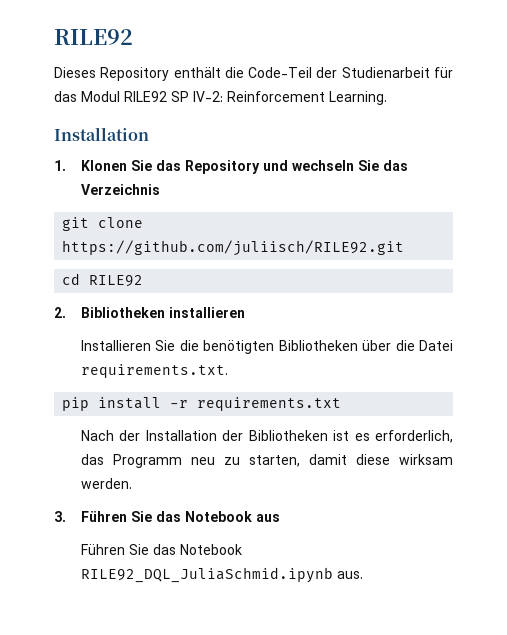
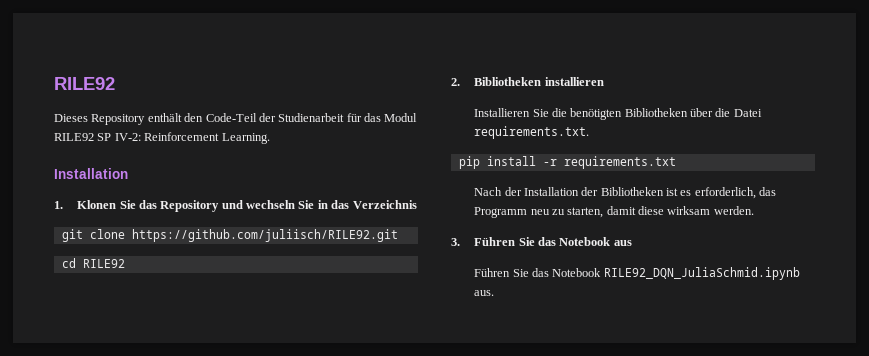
- Dieses Repository enthält die Code-Teil der Studienarbeit für das Modul RILE92 SP IV-2: Reinforcement Learning.
+ Dieses Repository enthält den Code-Teil der Studienarbeit für das Modul RILE92 SP IV-2: Reinforcement Learning.
- 1. Klonen Sie das Repository und wechseln Sie das Verzeichnis
+ 1. Klonen Sie das Repository und wechseln Sie in das Verzeichnis
- Führen Sie das Notebook RILE92_DQL_JuliaSchmid.ipynb aus.
+ Führen Sie das Notebook RILE92_DQN_JuliaSchmid.ipynb aus.

